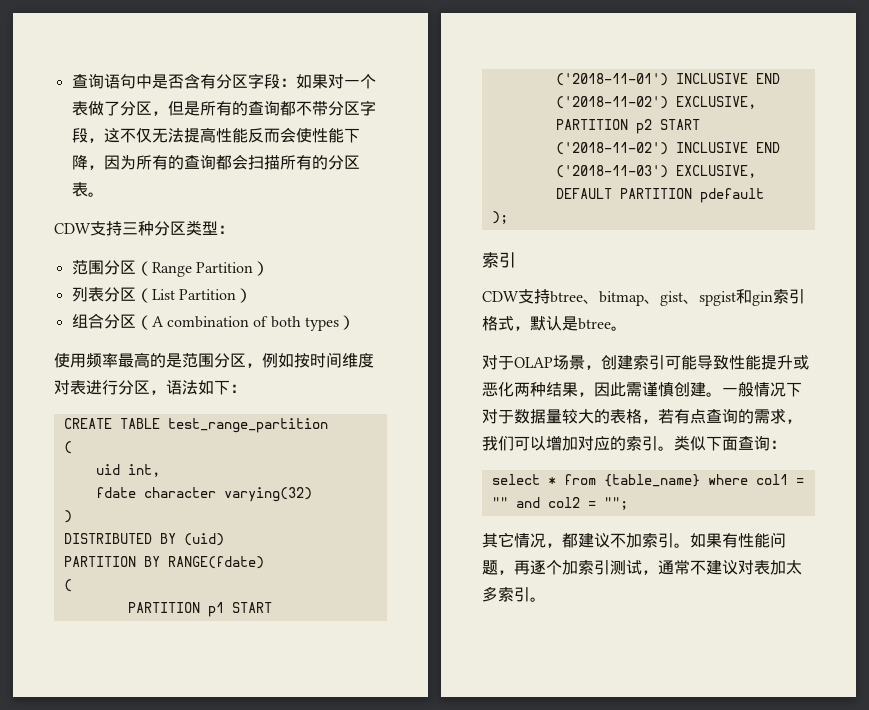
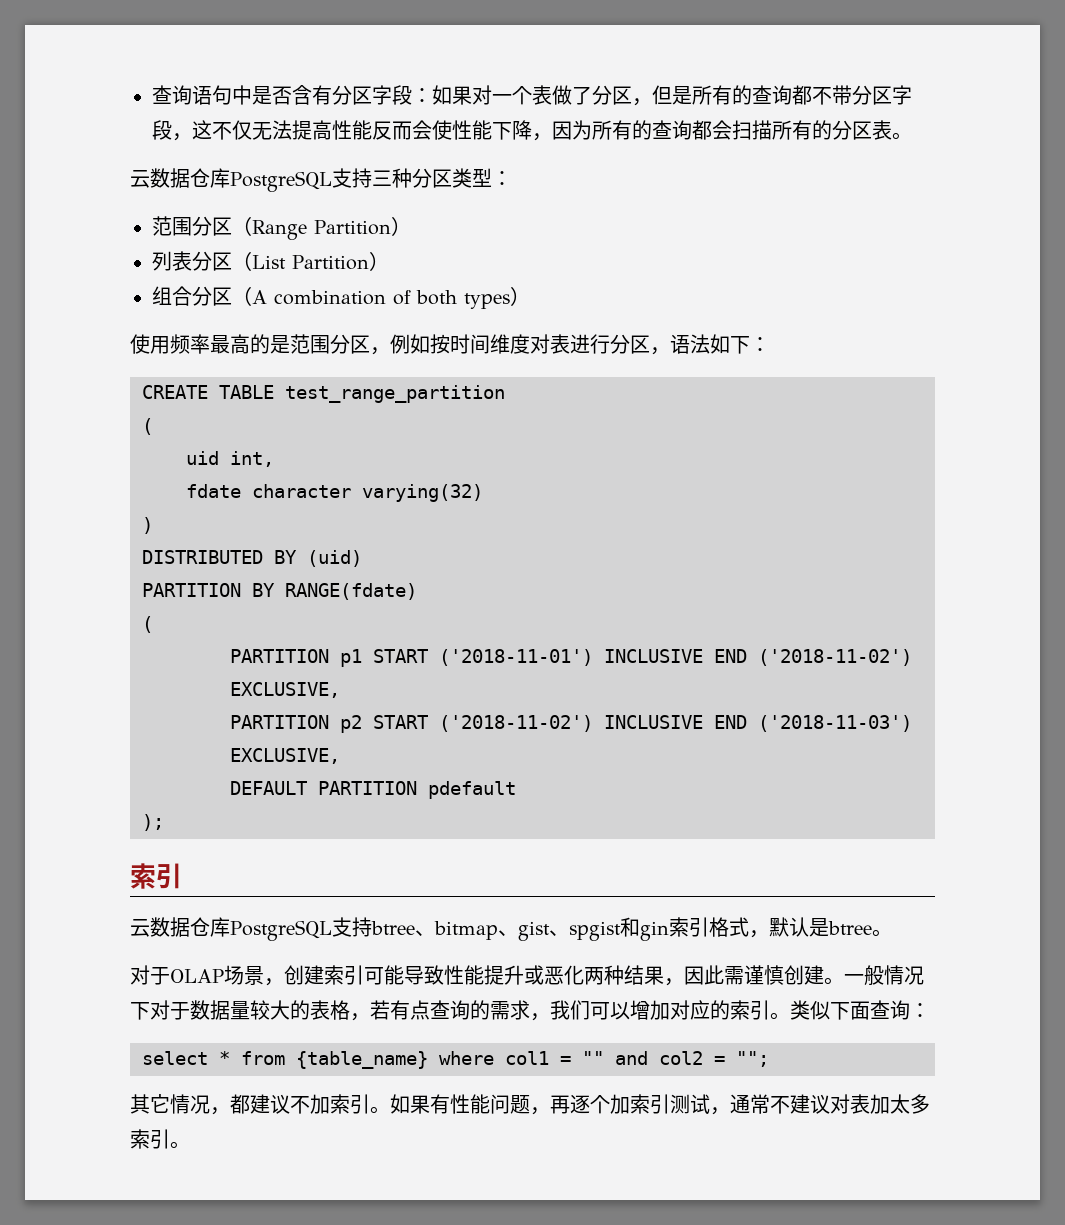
- CDW支持三种分区类型：
+ 云数据仓库PostgreSQL支持三种分区类型：
- CDW支持btree、bitmap、gist、spgist和gin索引格式，默认是btree。
+ 云数据仓库PostgreSQL支持btree、bitmap、gist、spgist和gin索引格式，默认是btree。

